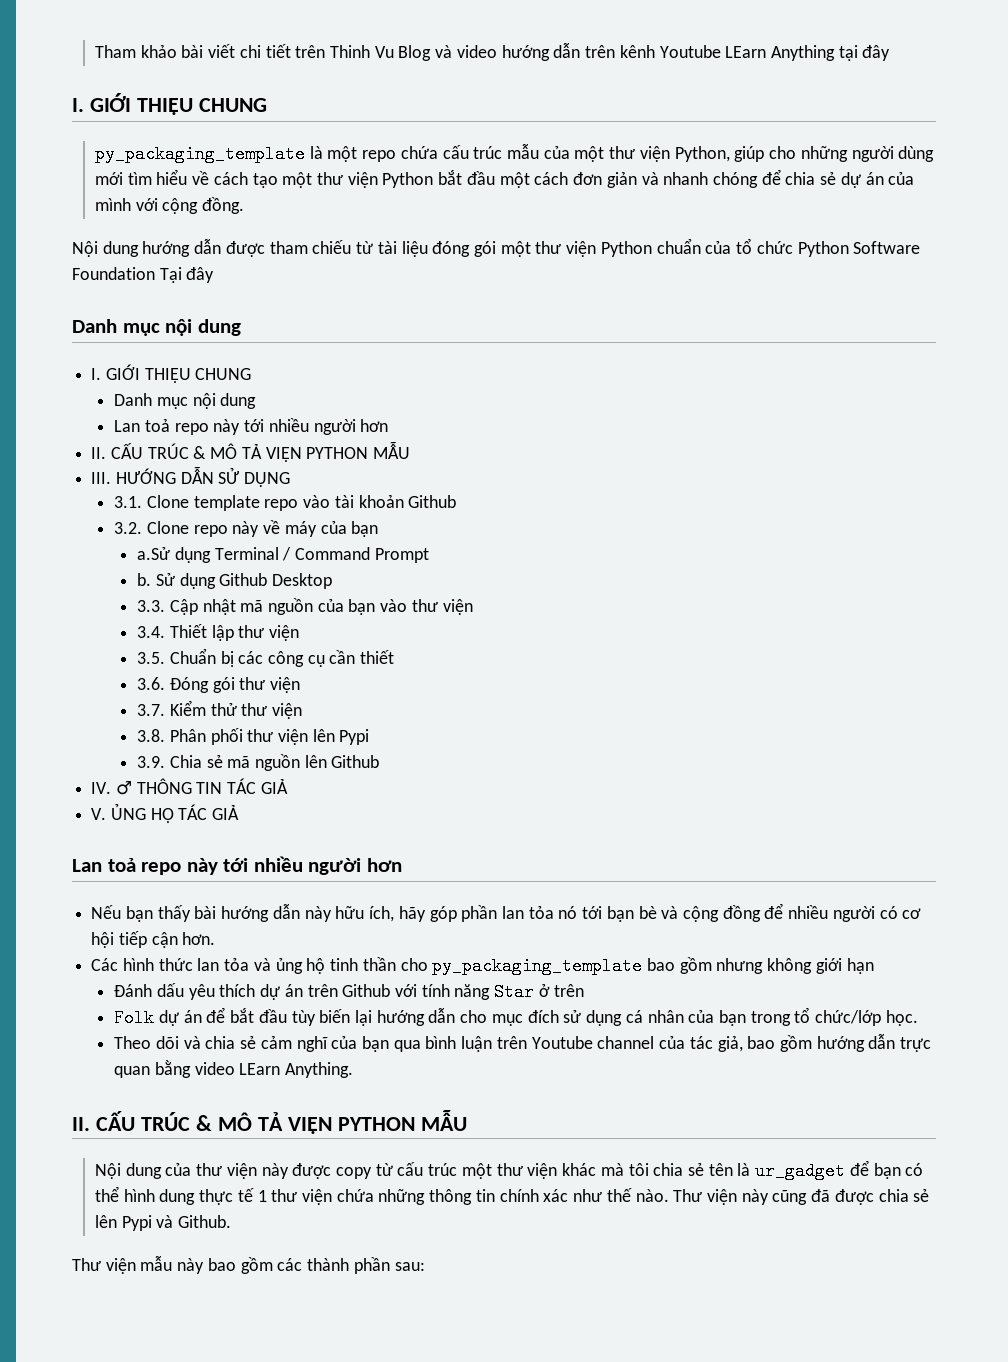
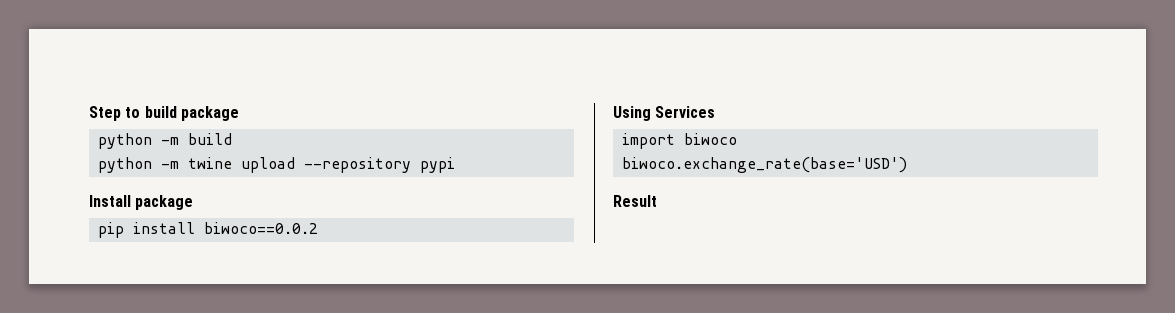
- Tham khảo bài viết chi tiết trên Thinh Vu Blog và video hướng dẫn trên kênh Youtube LEarn Anything tại đây
- I. GIỚI THIỆU CHUNG
- py_packaging_template là một repo chứa cấu trúc mẫu của một thư viện Python, giúp cho những người dùng mới tìm hiểu về cách tạo một thư viện Python bắt đầu một cách đơn giản và nhanh chóng để chia sẻ dự án của mình với cộng đồng.
- Nội dung hướng dẫn được tham chiếu từ tài liệu đóng gói một thư viện Python chuẩn của tổ chức Python Software Foundation Tại đây
- Danh mục nội dung
- I. GIỚI THIỆU CHUNG
- Danh mục nội dung
- Lan toả repo này tới nhiều người hơn
- II. CẤU TRÚC & MÔ TẢ VIỆN PYTHON MẪU
- III. HƯỚNG DẪN SỬ DỤNG
- 3.1. Clone template repo vào tài khoản Github
- 3.2. Clone repo này về máy của bạn
- a.Sử dụng Terminal / Command Prompt
- b. Sử dụng Github Desktop
- 3.3. Cập nhật mã nguồn của bạn vào thư viện
- 3.4. Thiết lập thư viện
- 3.5. Chuẩn bị các công cụ cần thiết
- 3.6. Đóng gói thư viện
- 3.7. Kiểm thử thư viện
- 3.8. Phân phối thư viện lên Pypi
- 3.9. Chia sẻ mã nguồn lên Github
- IV. ♂ THÔNG TIN TÁC GIẢ
- V. ỦNG HỘ TÁC GIẢ
- Lan toả repo này tới nhiều người hơn
- Nếu bạn thấy bài hướng dẫn này hữu ích, hãy góp phần lan tỏa nó tới bạn bè và cộng đồng để nhiều người có cơ hội tiếp cận hơn.
- Các hình thức lan tỏa và ủng hộ tinh thần cho py_packaging_template bao gồm nhưng không giới hạn
- Đánh dấu yêu thích dự án trên Github với tính năng Star ở trên
- Folk dự án để bắt đầu tùy biến lại hướng dẫn cho mục đích sử dụng cá nhân của bạn trong tổ chức/lớp học.
- Theo dõi và chia sẻ cảm nghĩ của bạn qua bình luận trên Youtube channel của tác giả, bao gồm hướng dẫn trực quan bằng video LEarn Anything.
- II. CẤU TRÚC & MÔ TẢ VIỆN PYTHON MẪU
- Nội dung của thư viện này được copy từ cấu trúc một thư viện khác mà tôi chia sẻ tên là ur_gadget để bạn có thể hình dung thực tế 1 thư viện chứa những thông tin chính xác như thế nào. Thư viện này cũng đã được chia sẻ lên Pypi và Github.
- Thư viện mẫu này bao gồm các thành phần sau:
+ Step to build package
+ python -m build
+ python -m twine upload --repository pypi
+ Install package
+ pip install biwoco==0.0.2
+ Using Services
+ import biwoco
+ biwoco.exchange_rate(base='USD')
+ Result

